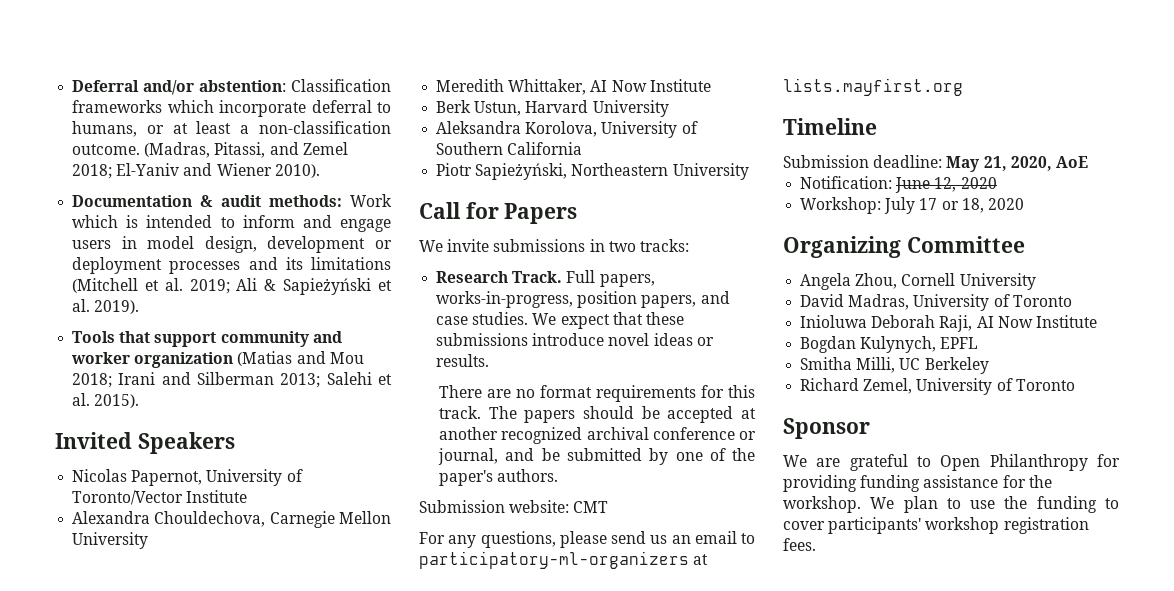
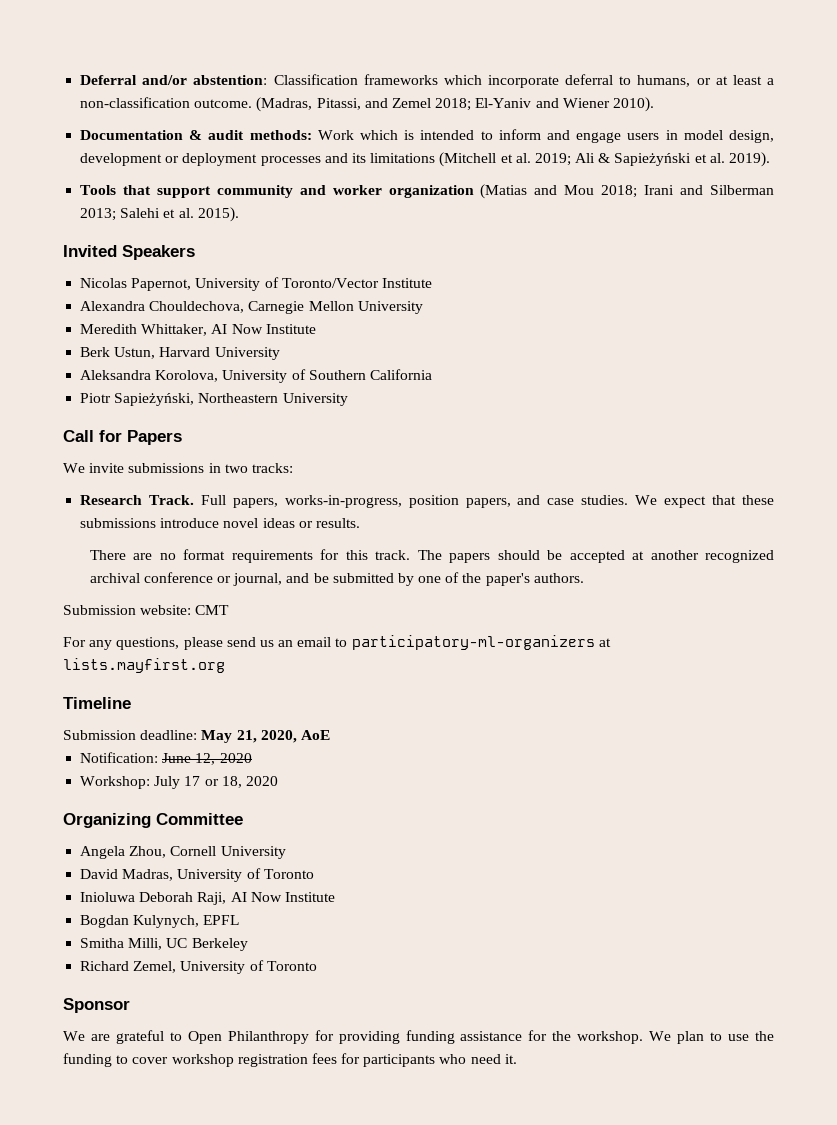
- We plan to use the funding to cover participants' workshop registration fees.
+ We plan to use the funding to cover workshop registration fees for participants who need it.

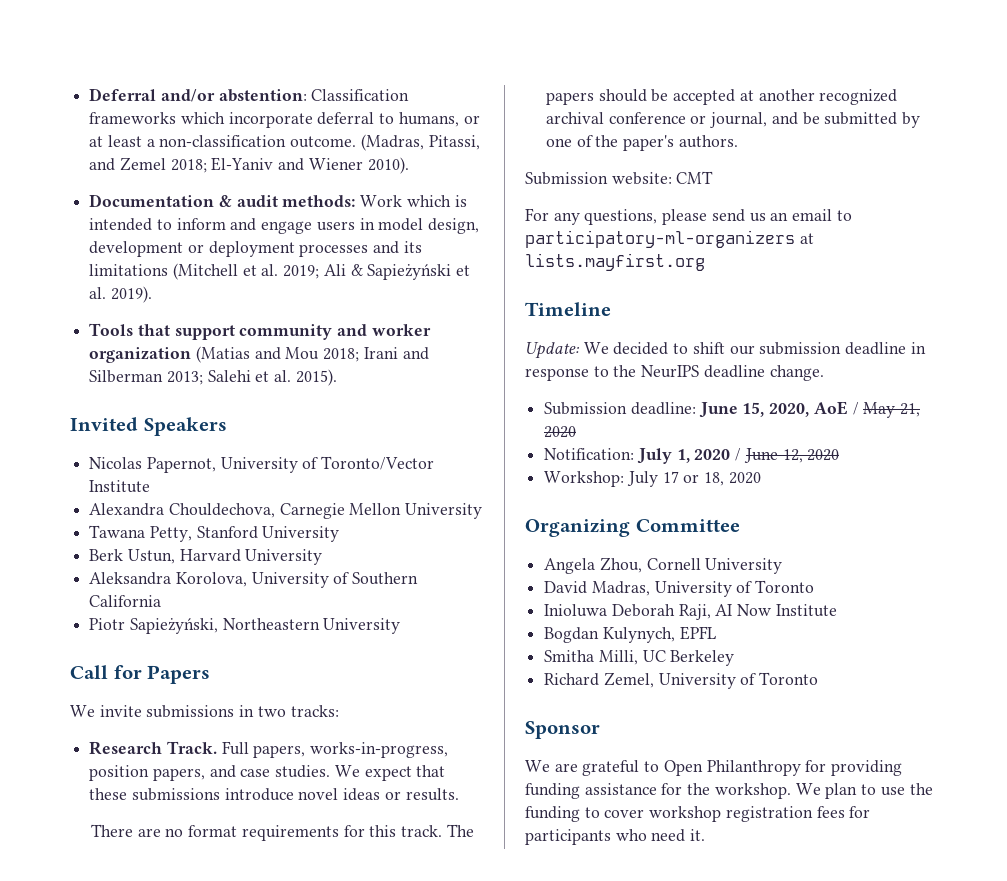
- Meredith Whittaker, AI Now Institute
+ Tawana Petty, Stanford University
- Submission deadline: May 21, 2020, AoE
- Notification: June 12, 2020
+ Update: We decided to shift our submission deadline in response to the NeurIPS deadline change.
+ Submission deadline: June 15, 2020, AoE / May 21, 2020
+ Notification: July 1, 2020 / June 12, 2020

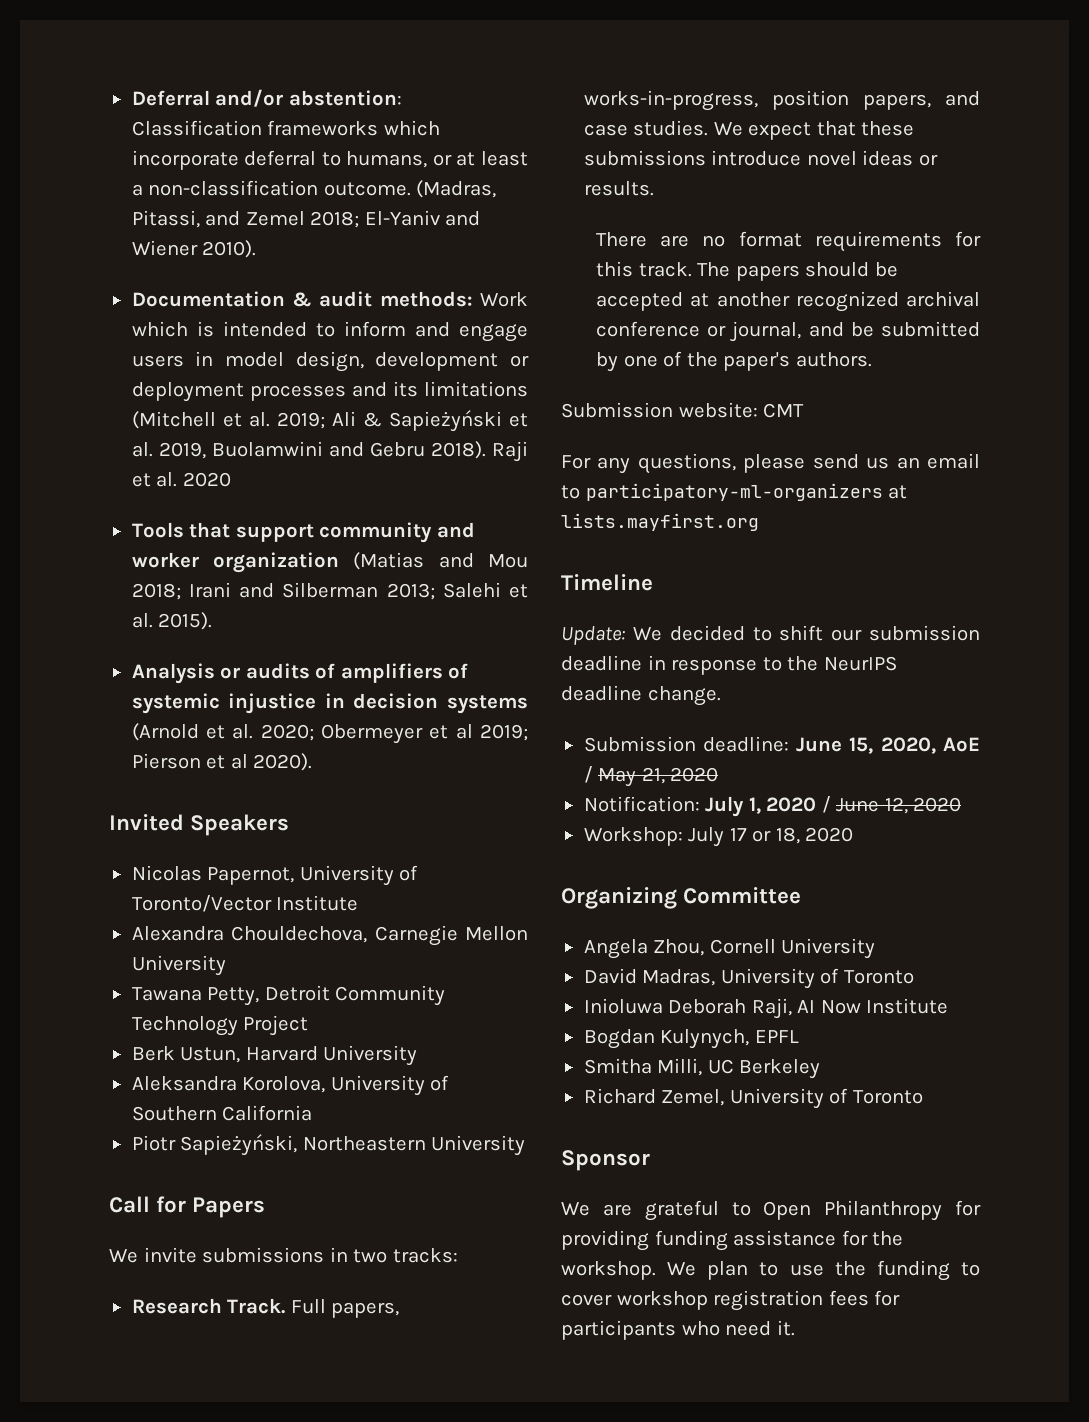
- Documentation & audit methods: Work which is intended to inform and engage users in model design, development or deployment processes and its limitations (Mitchell et al. 2019; Ali & Sapieżyński et al. 2019).
+ Documentation & audit methods: Work which is intended to inform and engage users in model design, development or deployment processes and its limitations (Mitchell et al. 2019; Ali & Sapieżyński et al. 2019, Buolamwini and Gebru 2018). Raji et al. 2020
+ Analysis or audits of amplifiers of systemic injustice in decision systems (Arnold et al. 2020; Obermeyer et al 2019; Pierson et al 2020).
- Tawana Petty, Stanford University
+ Tawana Petty, Detroit Community Technology Project

